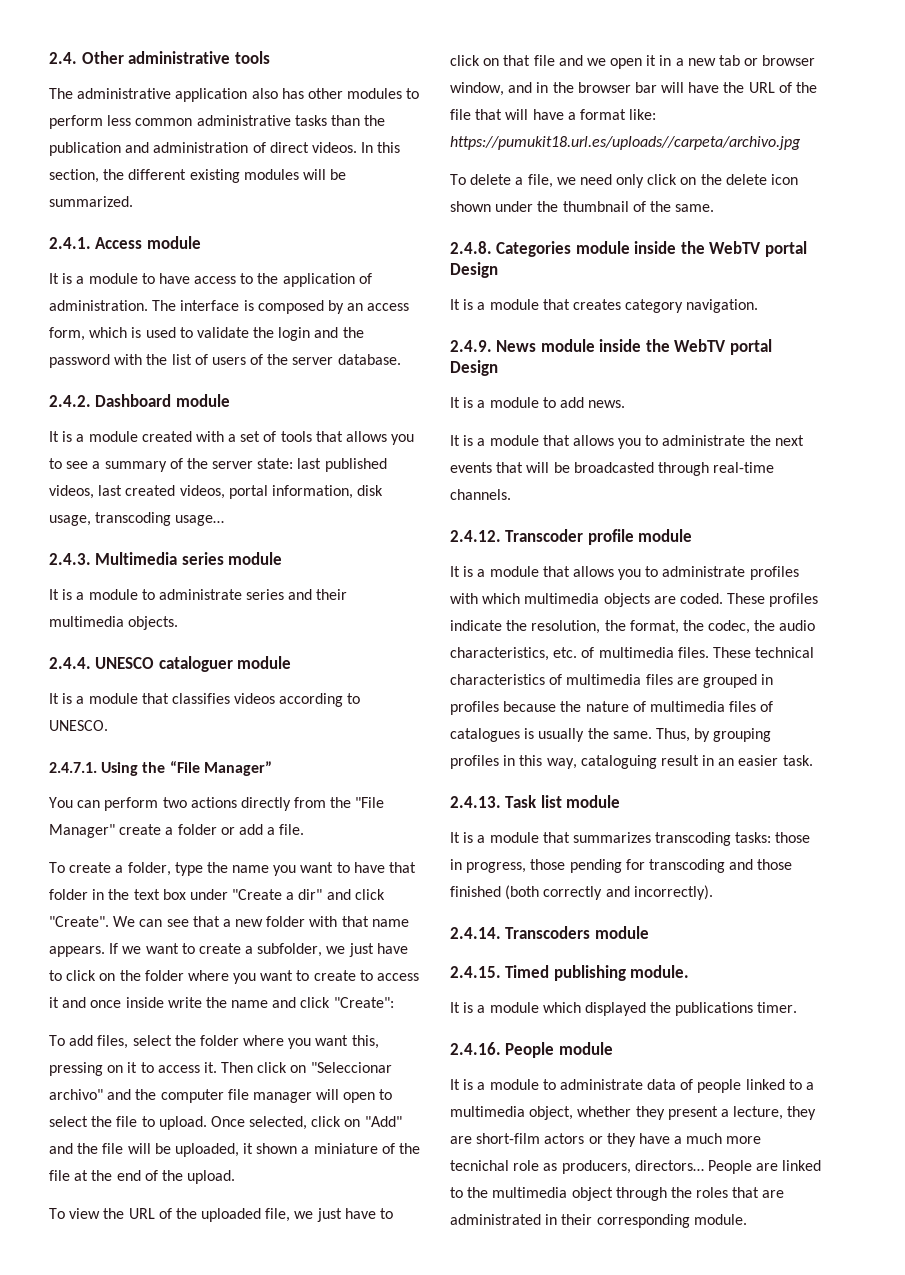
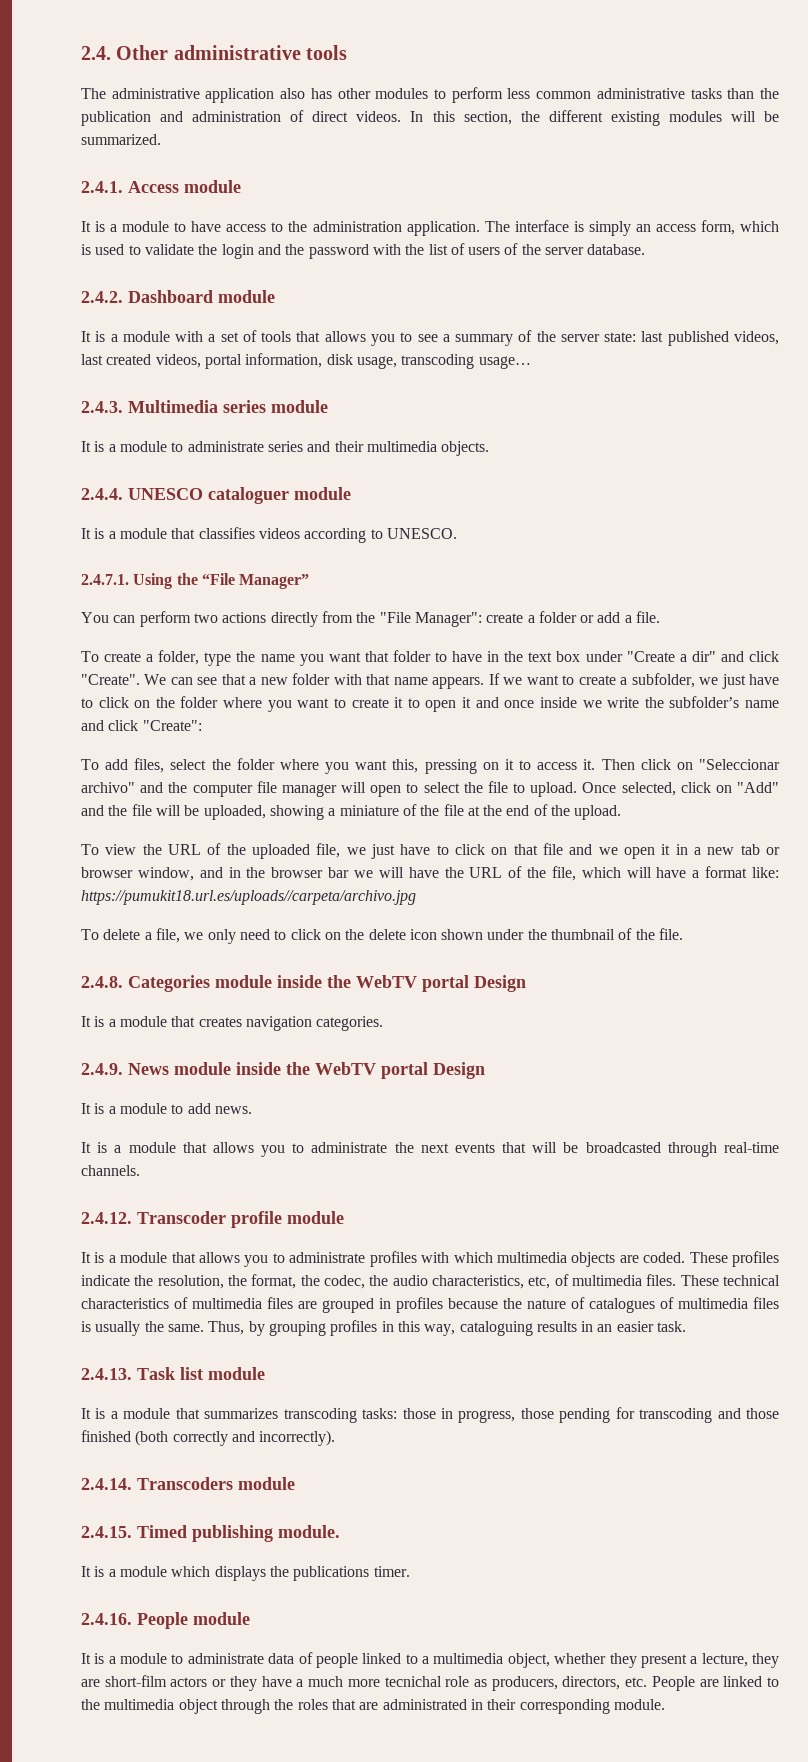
- It is a module to have access to the application of administration.
+ It is a module to have access to the administration application.
- The interface is composed by an access form, which is used to validate the login and the password with the list of users of the server database.
+ The interface is simply an access form, which is used to validate the login and the password with the list of users of the server database.
- It is a module created with a set of tools that allows you to see a summary of the server state: last published videos, last created videos, portal information, disk usage, transcoding usage…
+ It is a module with a set of tools that allows you to see a summary of the server state: last published videos, last created videos, portal information, disk usage, transcoding usage…
- You can perform two actions directly from the "File Manager" create a folder or add a file.
+ You can perform two actions directly from the "File Manager": create a folder or add a file.
- To create a folder, type the name you want to have that folder in the text box under "Create a dir" and click "Create".
+ To create a folder, type the name you want that folder to have in the text box under "Create a dir" and click "Create".
- If we want to create a subfolder, we just have to click on the folder where you want to create to access it and once inside write the name and click "Create":
+ If we want to create a subfolder, we just have to click on the folder where you want to create it to open it and once inside we write the subfolder’s name and click "Create":
- Once selected, click on "Add" and the file will be uploaded, it shown a miniature of the file at the end of the upload.
+ Once selected, click on "Add" and the file will be uploaded, showing a miniature of the file at the end of the upload.
- To view the URL of the uploaded file, we just have to click on that file and we open it in a new tab or browser window, and in the browser bar will have the URL of the file that will have a format like: https://pumukit18.url.es/uploads//carpeta/archivo.jpg
+ To view the URL of the uploaded file, we just have to click on that file and we open it in a new tab or browser window, and in the browser bar we will have the URL of the file, which will have a format like: https://pumukit18.url.es/uploads//carpeta/archivo.jpg
- To delete a file, we need only click on the delete icon shown under the thumbnail of the same.
+ To delete a file, we only need to click on the delete icon shown under the thumbnail of the file.
- It is a module that creates category navigation.
+ It is a module that creates navigation categories.
- These profiles indicate the resolution, the format, the codec, the audio characteristics, etc. of multimedia files.
+ These profiles indicate the resolution, the format, the codec, the audio characteristics, etc, of multimedia files.
- These technical characteristics of multimedia files are grouped in profiles because the nature of multimedia files of catalogues is usually the same.
+ These technical characteristics of multimedia files are grouped in profiles because the nature of catalogues of multimedia files is usually the same.
- Thus, by grouping profiles in this way, cataloguing result in an easier task.
+ Thus, by grouping profiles in this way, cataloguing results in an easier task.
- It is a module which displayed the publications timer.
+ It is a module which displays the publications timer.
- It is a module to administrate data of people linked to a multimedia object, whether they present a lecture, they are short-film actors or they have a much more tecnichal role as producers, directors… People are linked to the multimedia object through the roles that are administrated in their corresponding module.
+ It is a module to administrate data of people linked to a multimedia object, whether they present a lecture, they are short-film actors or they have a much more tecnichal role as producers, directors, etc. People are linked to the multimedia object through the roles that are administrated in their corresponding module.

